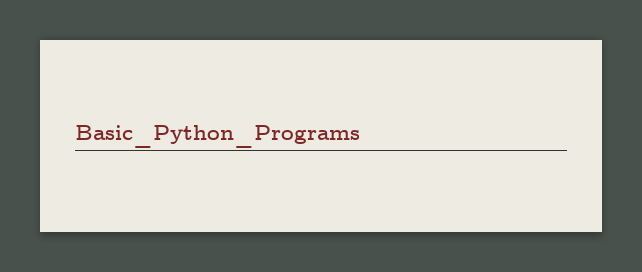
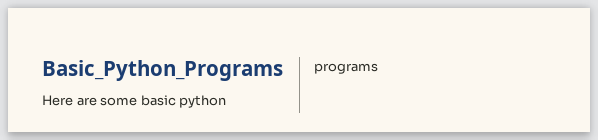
+ Here are some basic python programs

